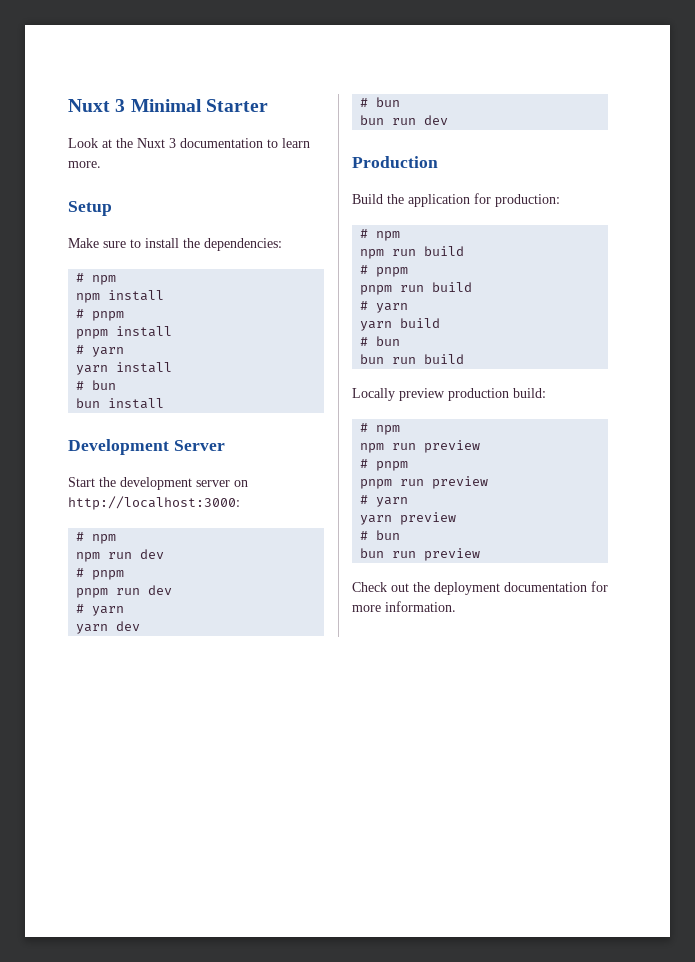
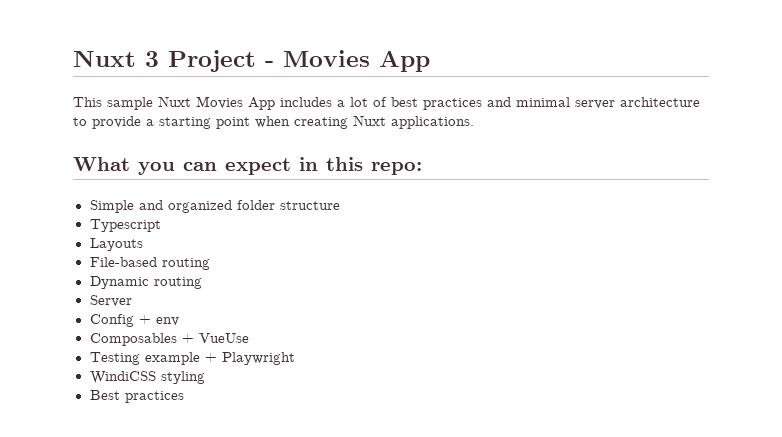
- Nuxt 3 Minimal Starter
- Look at the Nuxt 3 documentation to learn more.
- Setup
- Make sure to install the dependencies:
- # npm
- npm install
- # pnpm
- pnpm install
- # yarn
- yarn install
- # bun
- bun install
- Development Server
- Start the development server on http://localhost:3000:
- # npm
- npm run dev
- # pnpm
- pnpm run dev
- # yarn
- yarn dev
- # bun
- bun run dev
- Production
- Build the application for production:
- # npm
- npm run build
- # pnpm
- pnpm run build
- # yarn
- yarn build
- # bun
- bun run build
- Locally preview production build:
- # npm
- npm run preview
- # pnpm
- pnpm run preview
- # yarn
- yarn preview
- # bun
- bun run preview
- Check out the deployment documentation for more information.
+ Nuxt 3 Project - Movies App
+ This sample Nuxt Movies App includes a lot of best practices and minimal server architecture to provide a starting point when creating Nuxt applications.
+ What you can expect in this repo:
+ Simple and organized folder structure
+ Typescript
+ Layouts
+ File-based routing
+ Dynamic routing
+ Server
+ Config + env
+ Composables + VueUse
+ Testing example + Playwright
+ WindiCSS styling
+ Best practices

